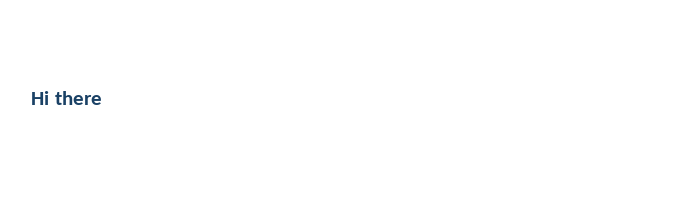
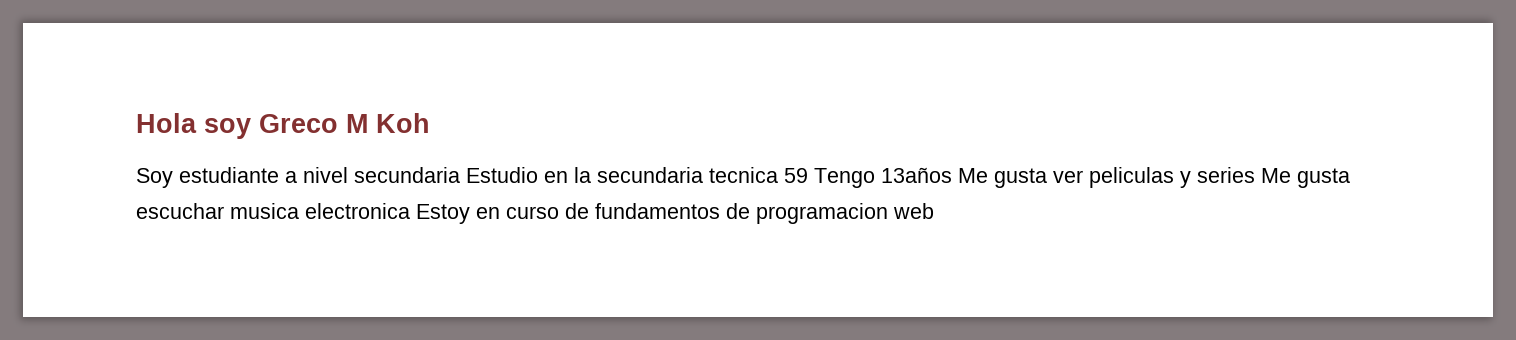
- Hi there
+ Hola soy Greco M Koh
+ Soy estudiante a nivel secundaria Estudio en la secundaria tecnica 59 Tengo 13años Me gusta ver peliculas y series Me gusta escuchar musica electronica Estoy en curso de fundamentos de programacion web

